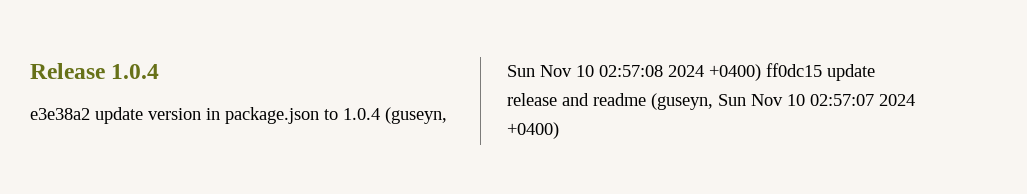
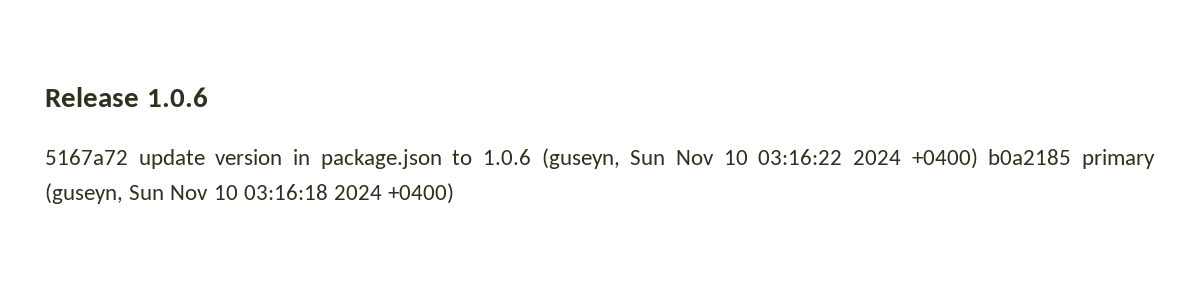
- Release 1.0.4
- e3e38a2 update version in package.json to 1.0.4 (guseyn, Sun Nov 10 02:57:08 2024 +0400) ff0dc15 update release and readme (guseyn, Sun Nov 10 02:57:07 2024 +0400)
+ Release 1.0.6
+ 5167a72 update version in package.json to 1.0.6 (guseyn, Sun Nov 10 03:16:22 2024 +0400) b0a2185 primary (guseyn, Sun Nov 10 03:16:18 2024 +0400)

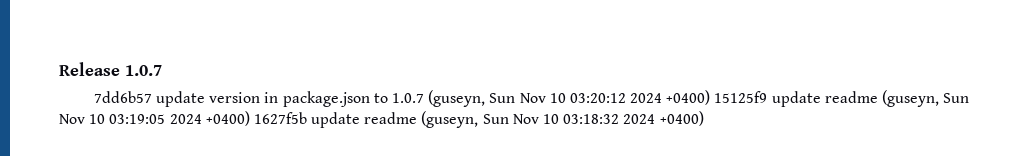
- Release 1.0.6
- 5167a72 update version in package.json to 1.0.6 (guseyn, Sun Nov 10 03:16:22 2024 +0400) b0a2185 primary (guseyn, Sun Nov 10 03:16:18 2024 +0400)
+ Release 1.0.7
+ 7dd6b57 update version in package.json to 1.0.7 (guseyn, Sun Nov 10 03:20:12 2024 +0400) 15125f9 update readme (guseyn, Sun Nov 10 03:19:05 2024 +0400) 1627f5b update readme (guseyn, Sun Nov 10 03:18:32 2024 +0400)

